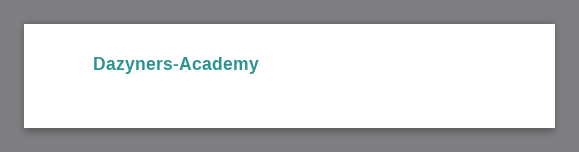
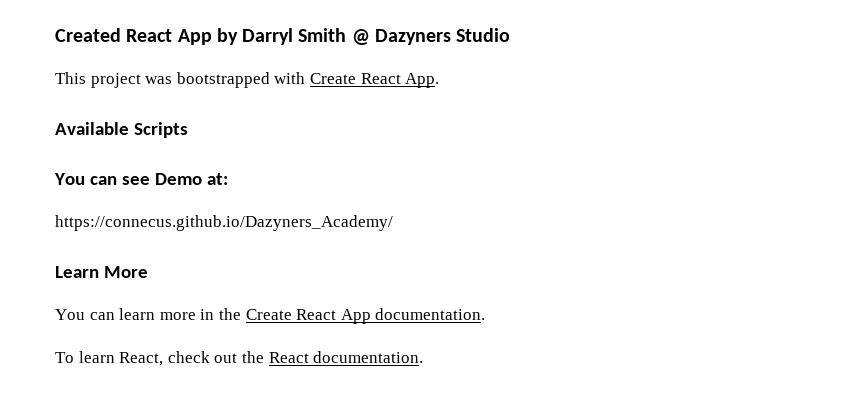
- Dazyners-Academy
+ Created React App by Darryl Smith @ Dazyners Studio
+ This project was bootstrapped with Create React App.
+ Available Scripts
+ You can see Demo at:
+ https://connecus.github.io/Dazyners_Academy/
+ Learn More
+ You can learn more in the Create React App documentation.
+ To learn React, check out the React documentation.

